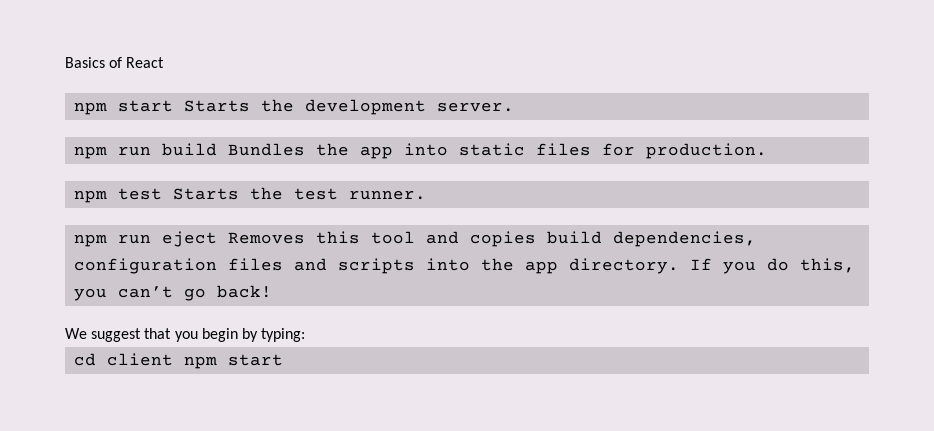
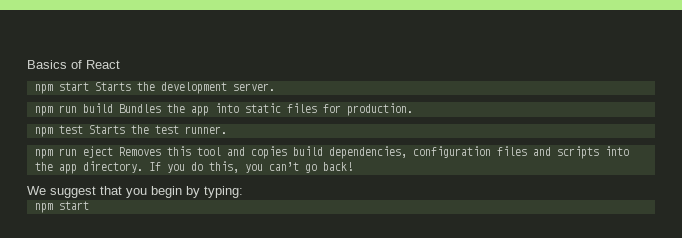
  We suggest that you begin by typing:
- cd client npm start
+ npm start

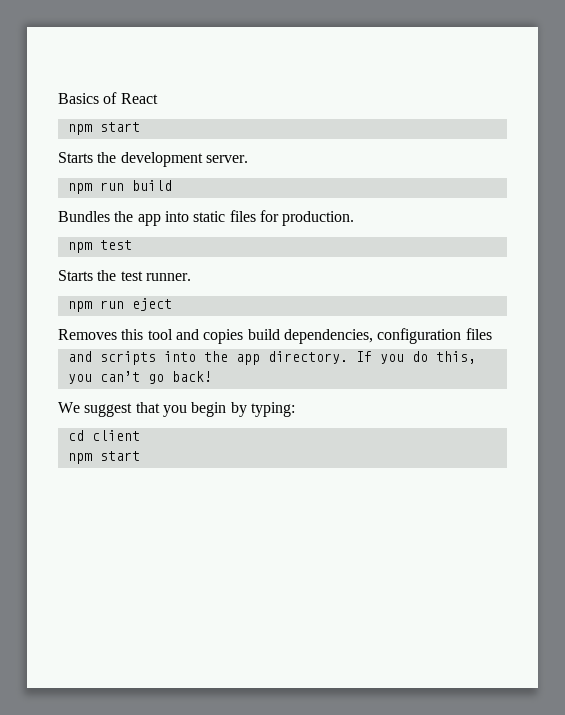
  Basics of React
- npm start Starts the development server.
+ npm start
+ Starts the development server.
- npm run build Bundles the app into static files for production.
+ npm run build
+ Bundles the app into static files for production.
- npm test Starts the test runner.
+ npm test
+ Starts the test runner.
- npm run eject Removes this tool and copies build dependencies, configuration files and scripts into the app directory.
+ npm run eject
+ Removes this tool and copies build dependencies, configuration files
+ and scripts into the app directory.
+ cd client

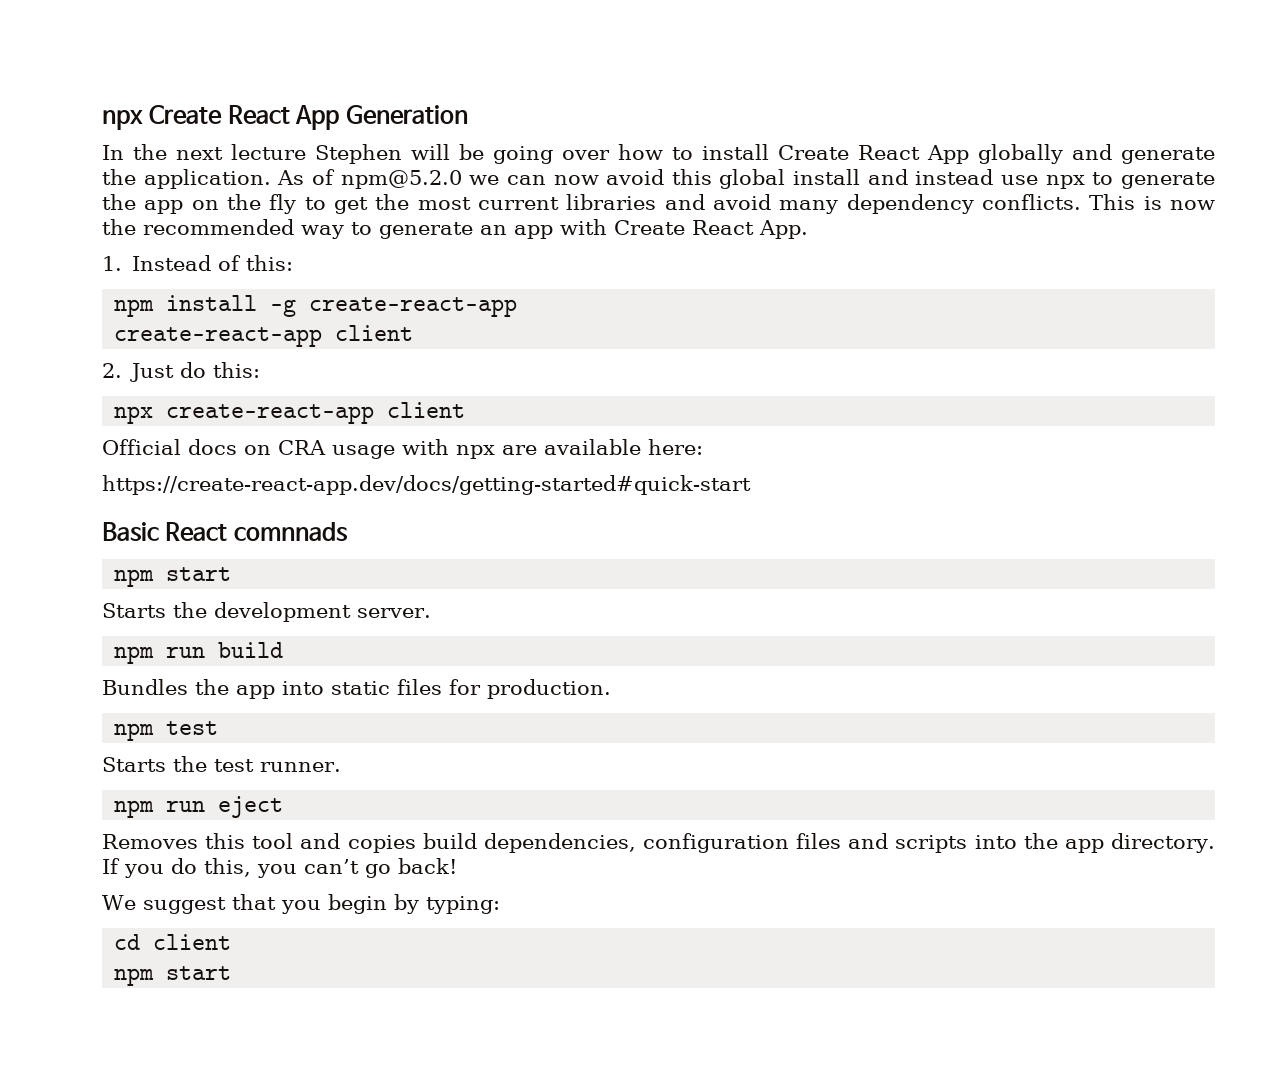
- Basics of React
+ npx Create React App Generation
+ In the next lecture Stephen will be going over how to install Create React App globally and generate the application. As of npm@5.2.0 we can now avoid this global install and instead use npx to generate the app on the fly to get the most current libraries and avoid many dependency conflicts. This is now the recommended way to generate an app with Create React App.
+ 1. Instead of this:
+ npm install -g create-react-app
+ create-react-app client
+ 2. Just do this:
+ npx create-react-app client
+ Official docs on CRA usage with npx are available here:
+ https://create-react-app.dev/docs/getting-started#quick-start
+ Basic React comnnads
- Removes this tool and copies build dependencies, configuration files
- and scripts into the app directory.
+ Removes this tool and copies build dependencies, configuration files and scripts into the app directory.

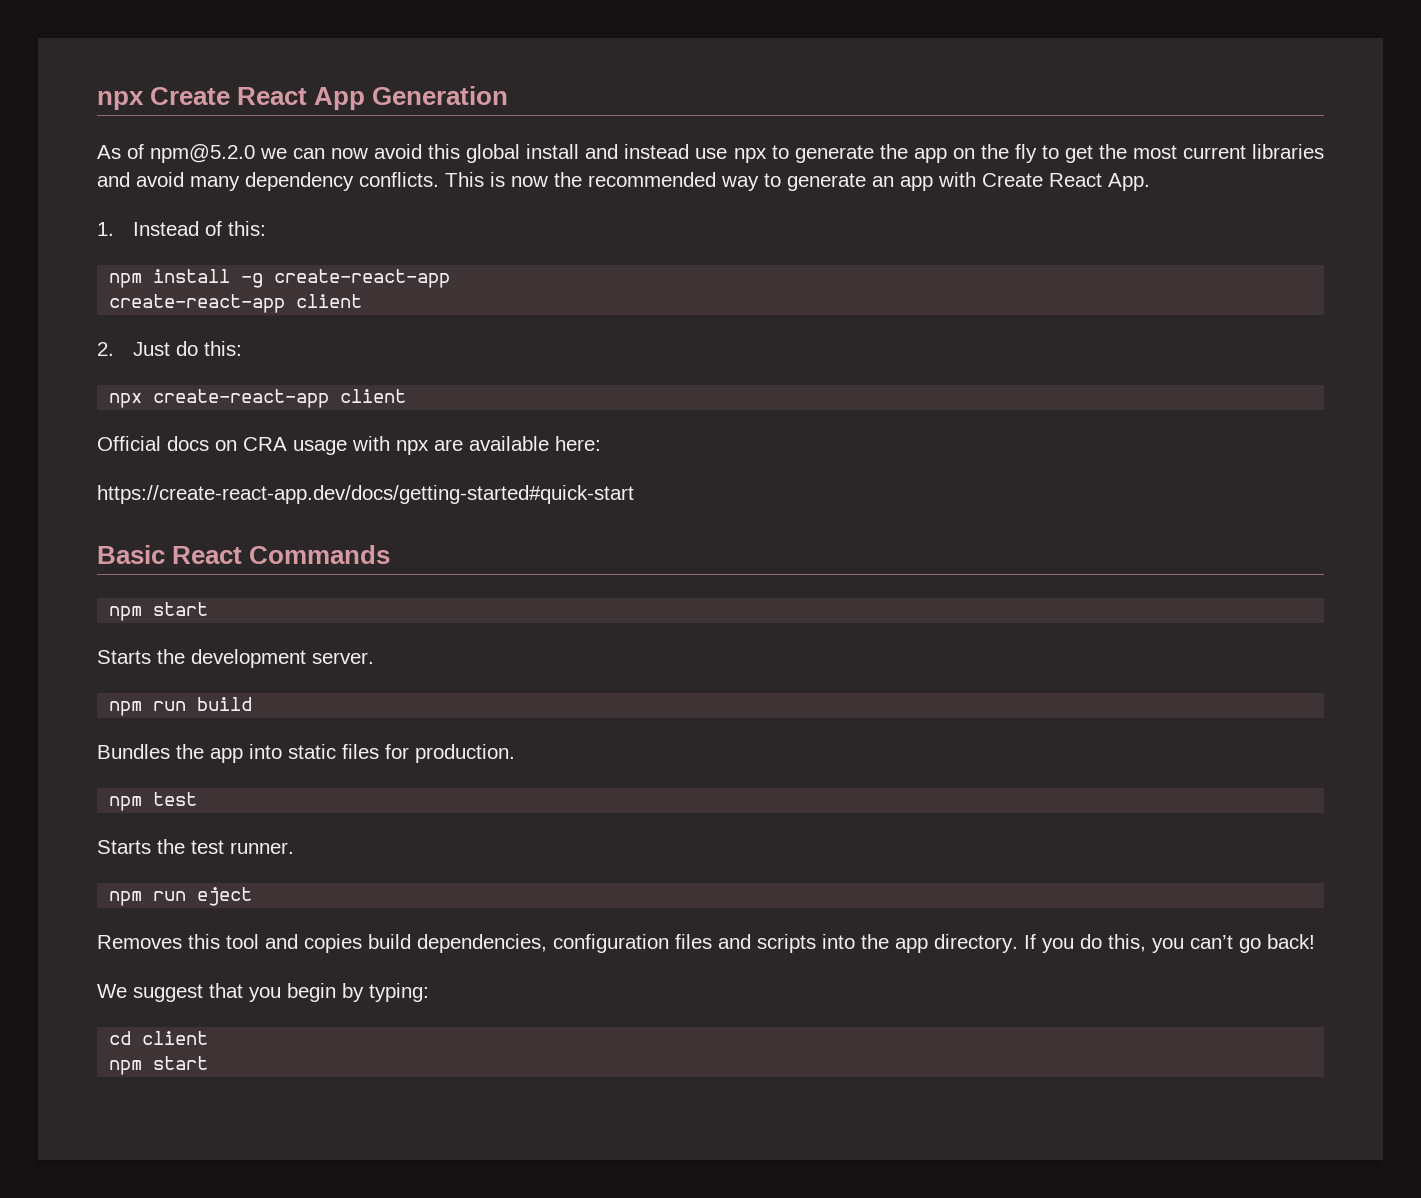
- In the next lecture Stephen will be going over how to install Create React App globally and generate the application.
- Basic React comnnads
+ Basic React Commands

